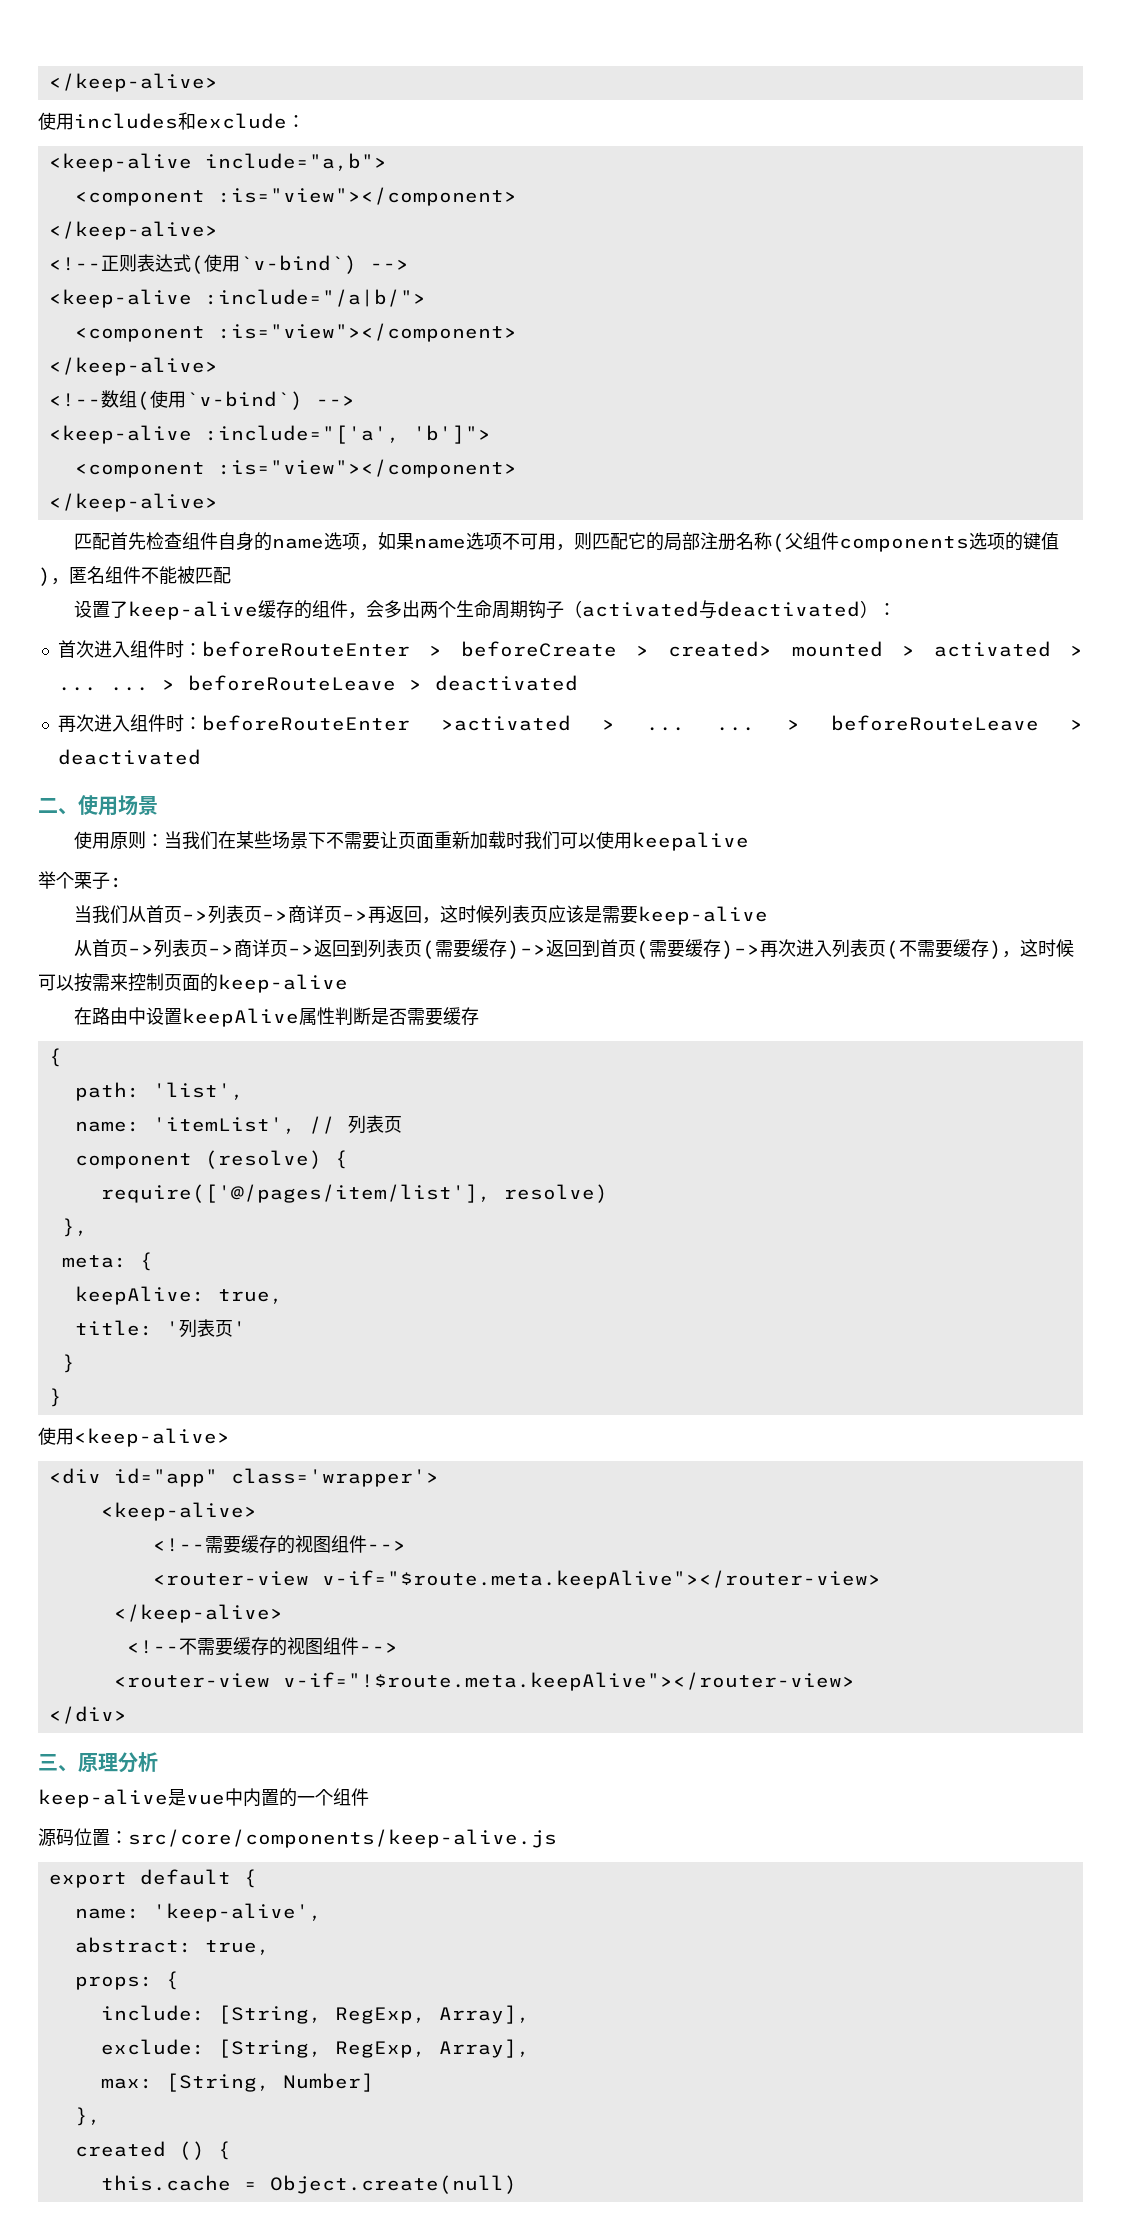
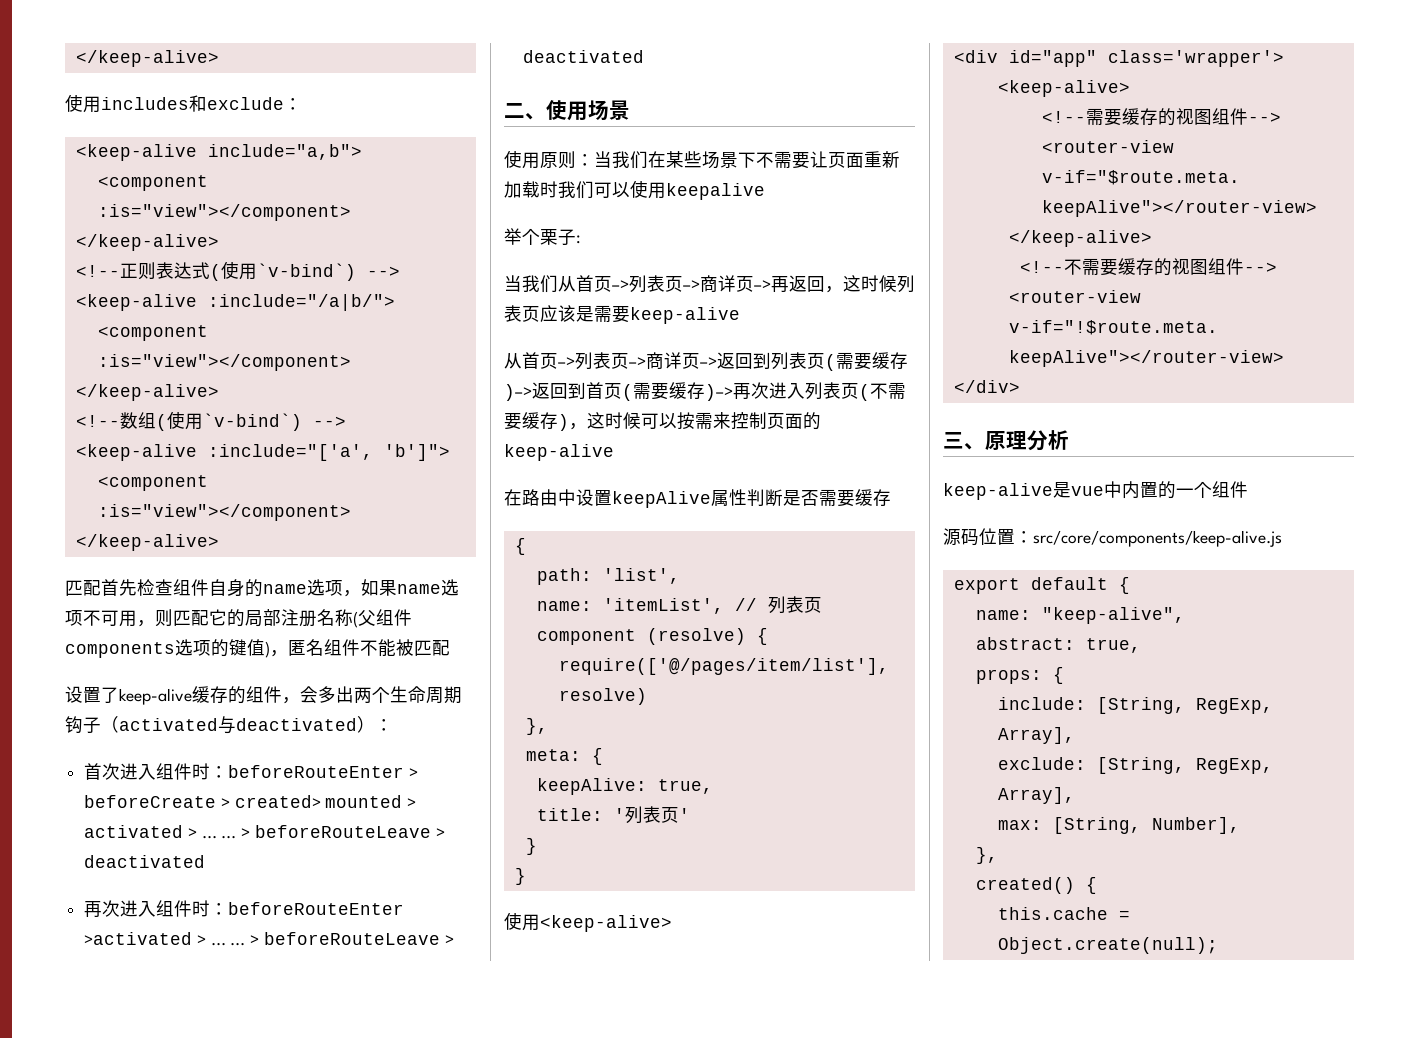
- name: 'keep-alive',
+ name: "keep-alive",
- max: [String, Number]
+ max: [String, Number],
  },
- created () {
+ created() {
- this.cache = Object.create(null)
+ this.cache = Object.create(null);

